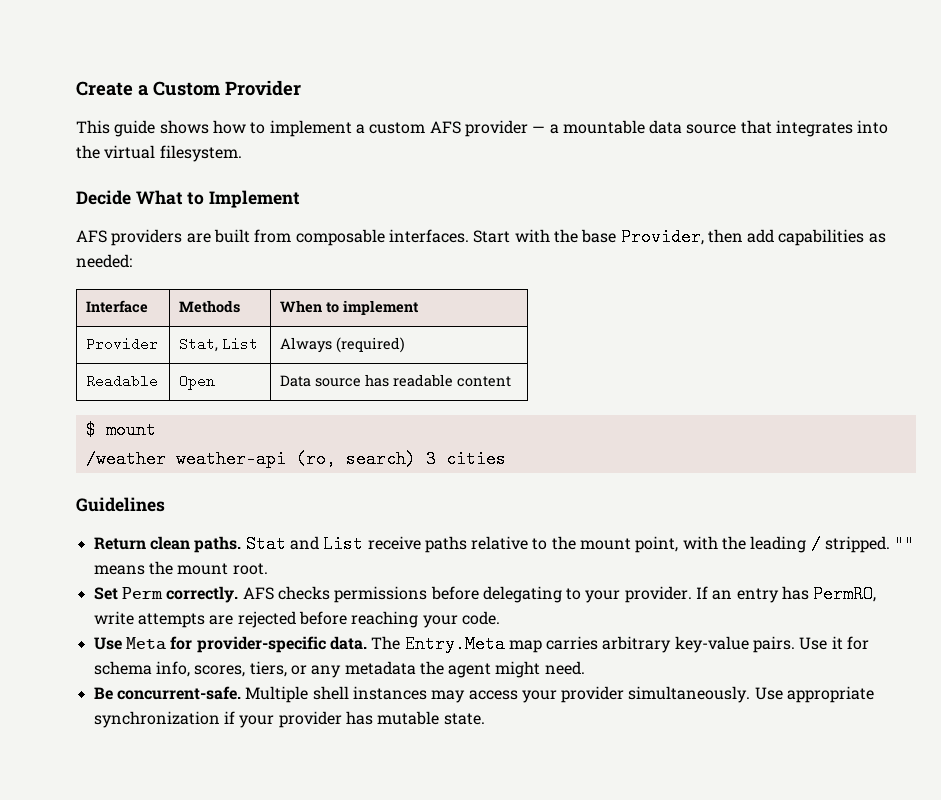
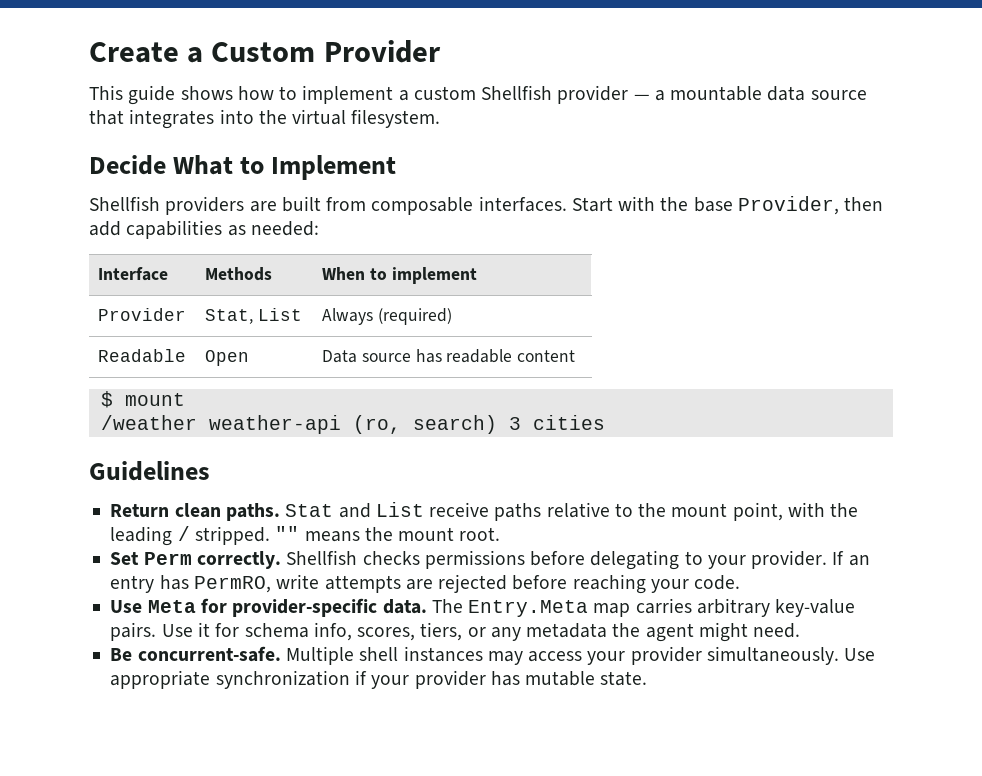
- This guide shows how to implement a custom AFS provider — a mountable data source that integrates into the virtual filesystem.
+ This guide shows how to implement a custom Shellfish provider — a mountable data source that integrates into the virtual filesystem.
- AFS providers are built from composable interfaces.
+ Shellfish providers are built from composable interfaces.
- AFS checks permissions before delegating to your provider.
+ Shellfish checks permissions before delegating to your provider.

